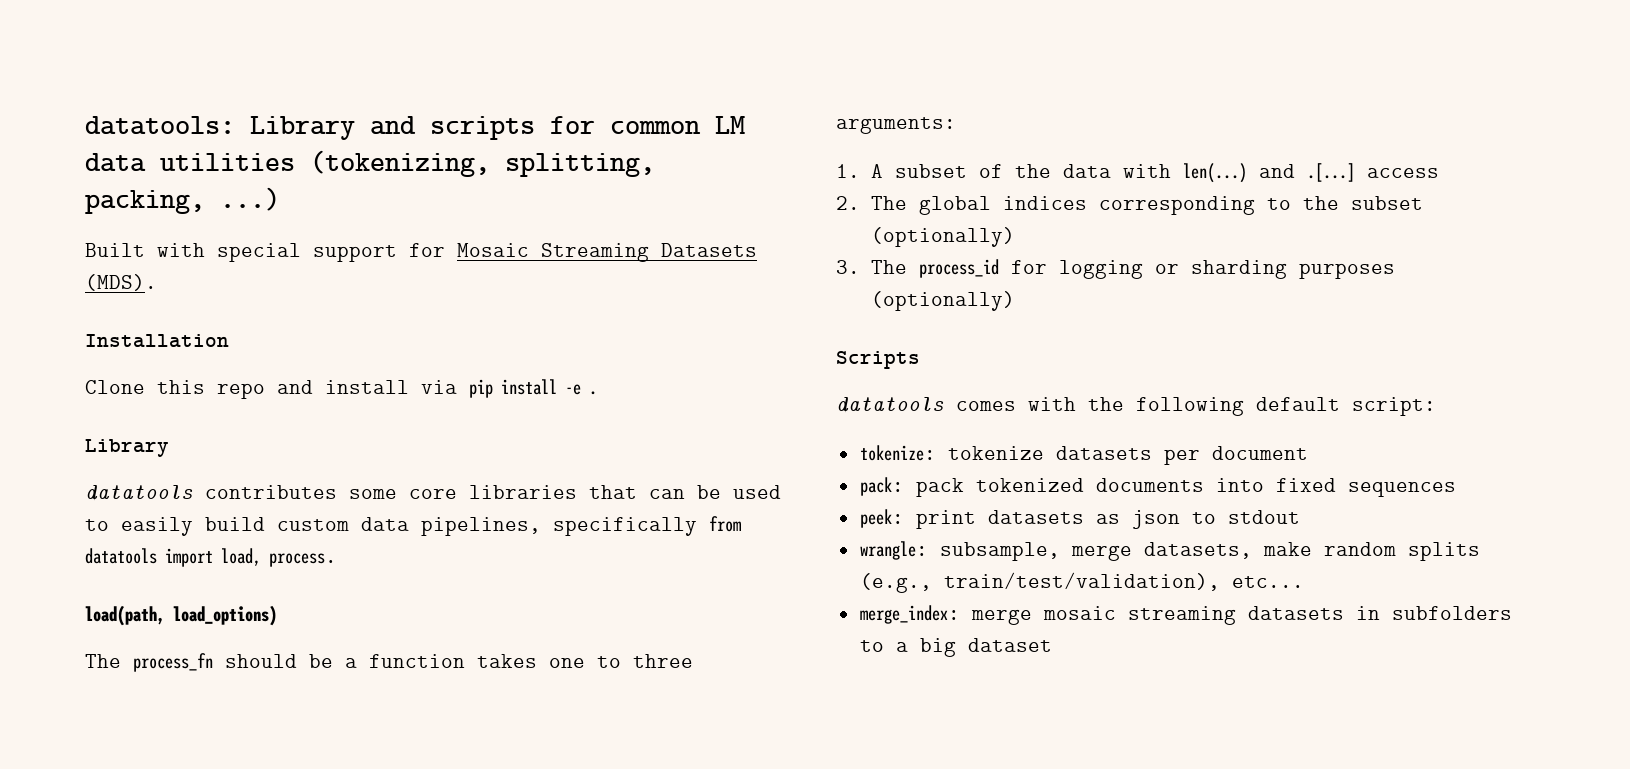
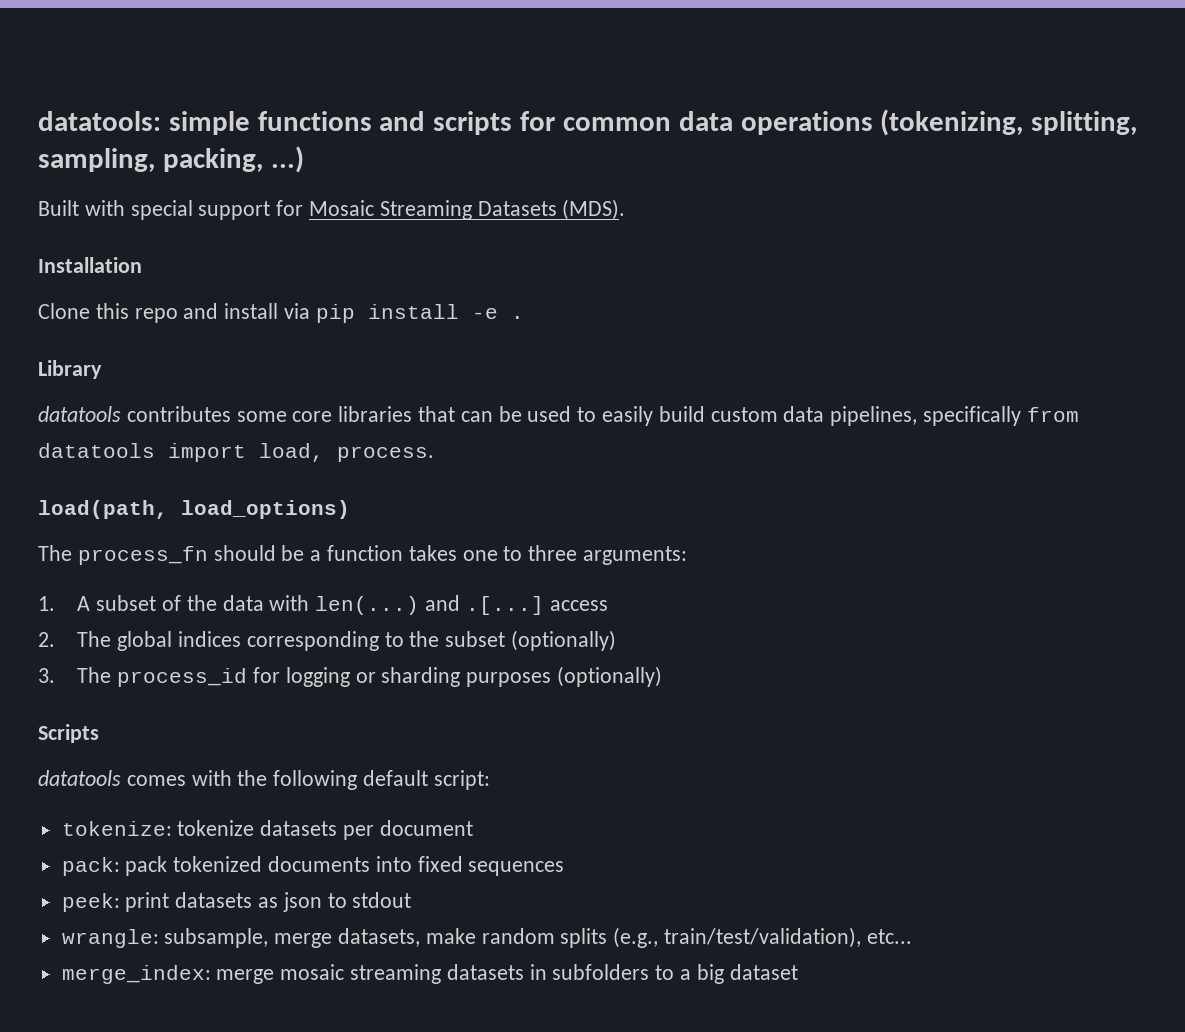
- datatools: Library and scripts for common LM data utilities (tokenizing, splitting, packing, ...)
+ datatools: simple functions and scripts for common data operations (tokenizing, splitting, sampling, packing, ...)

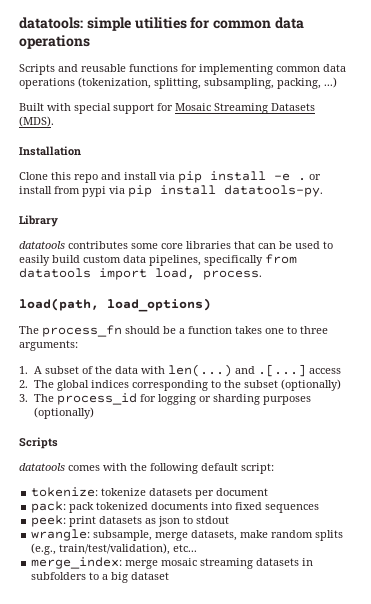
- datatools: simple functions and scripts for common data operations (tokenizing, splitting, sampling, packing, ...)
+ datatools: simple utilities for common data operations
+ Scripts and reusable functions for implementing common data operations (tokenization, splitting, subsampling, packing, ...)
- Clone this repo and install via pip install -e .
+ Clone this repo and install via pip install -e . or install from pypi via pip install datatools-py.

